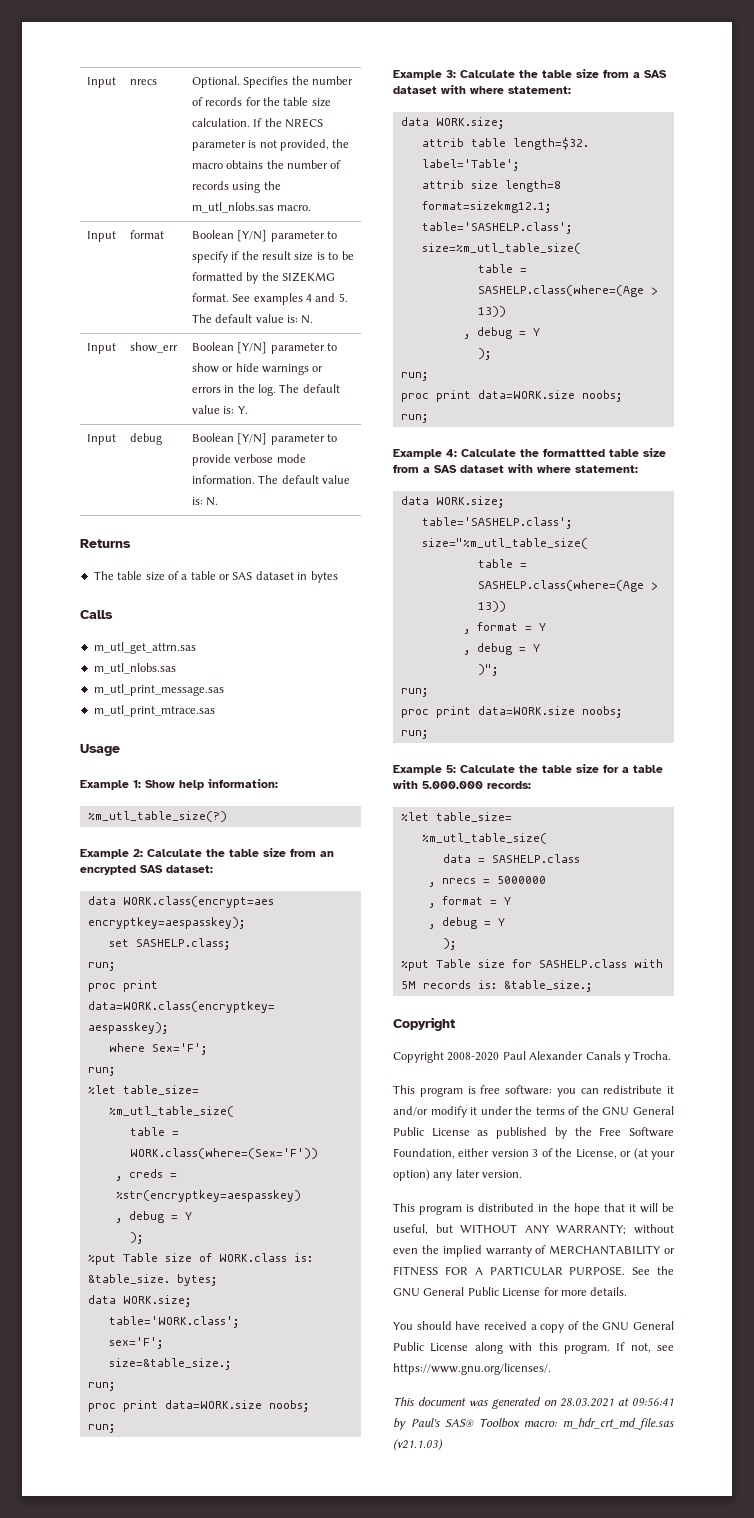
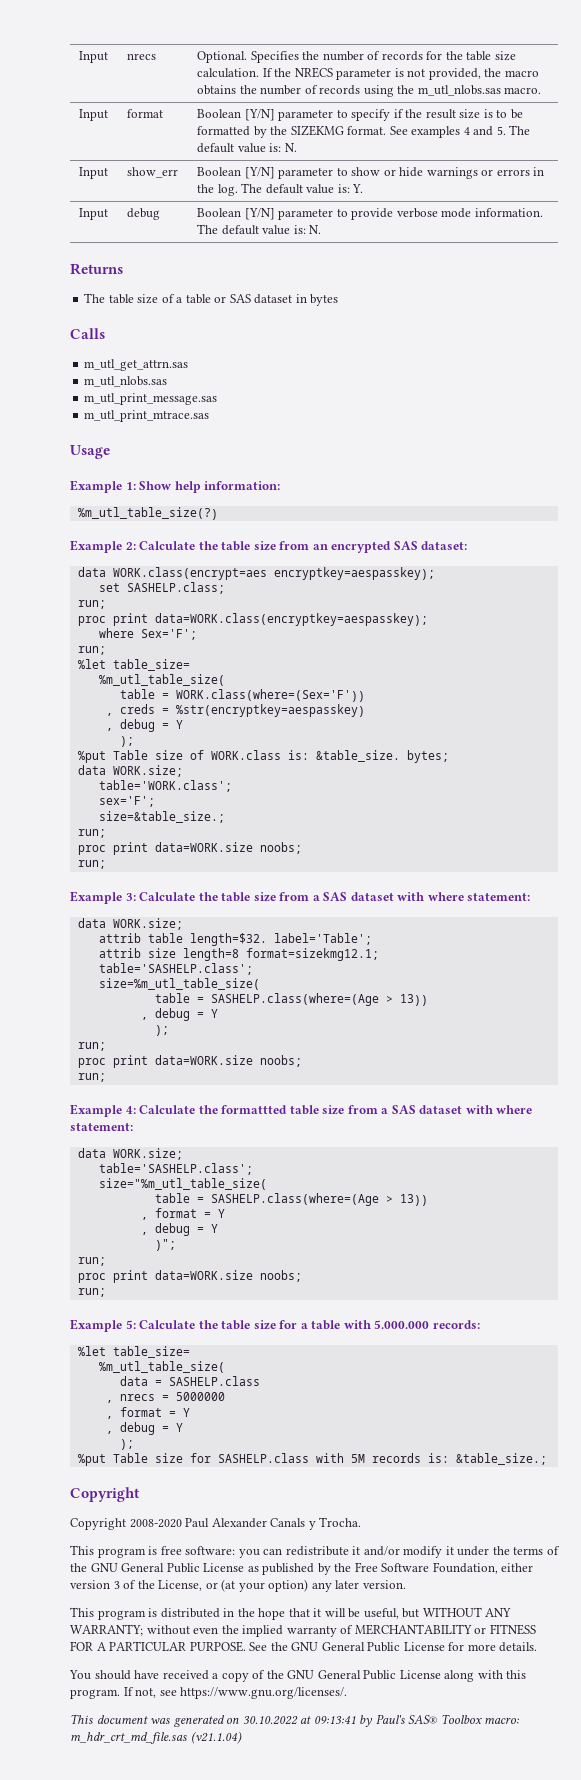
- This document was generated on 28.03.2021 at 09:56:41 by Paul's SAS® Toolbox macro: m_hdr_crt_md_file.sas (v21.1.03)
+ This document was generated on 30.10.2022 at 09:13:41 by Paul's SAS® Toolbox macro: m_hdr_crt_md_file.sas (v21.1.04)

